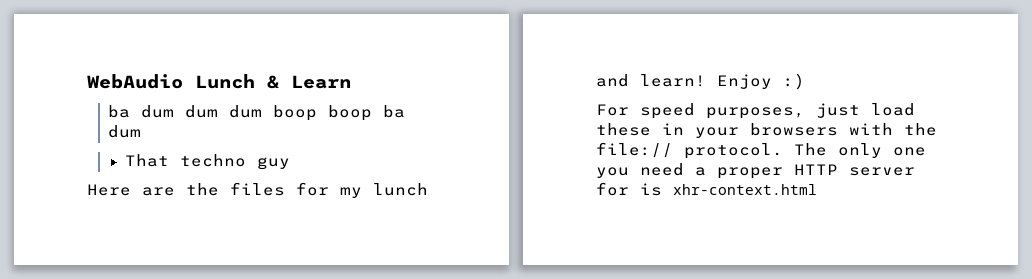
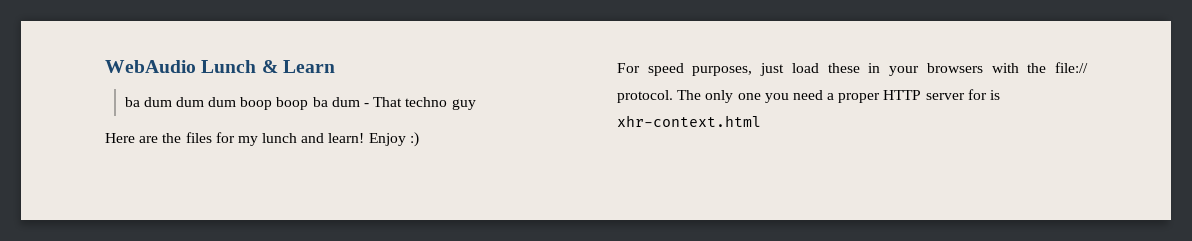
- ba dum dum dum boop boop ba dum
- That techno guy
+ ba dum dum dum boop boop ba dum - That techno guy

